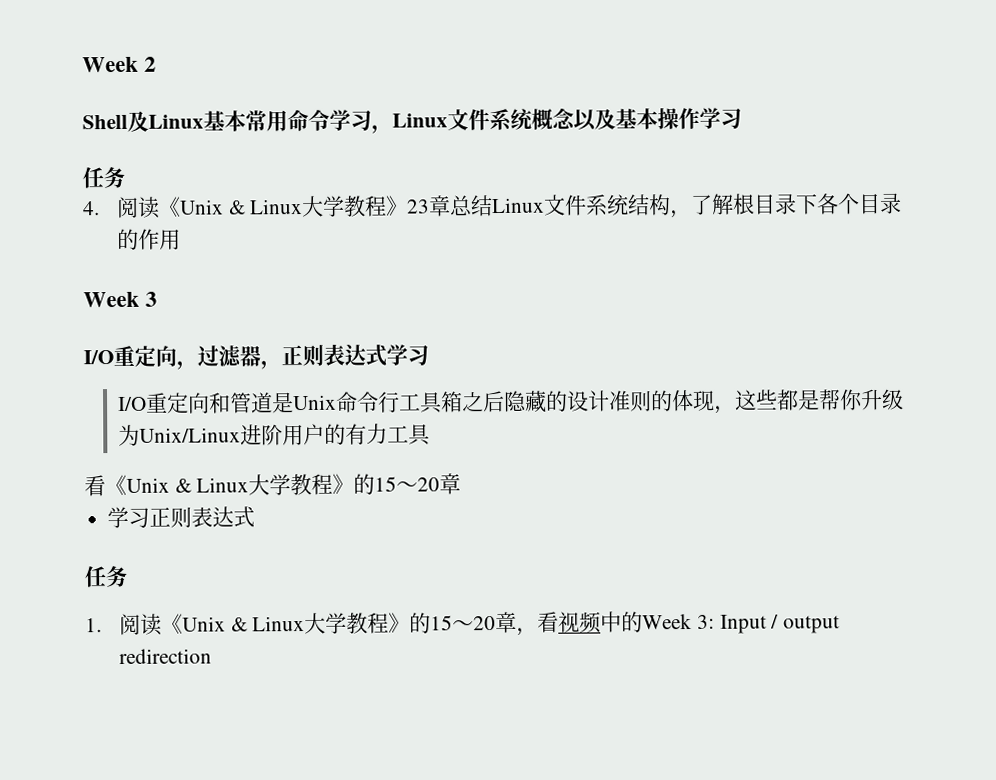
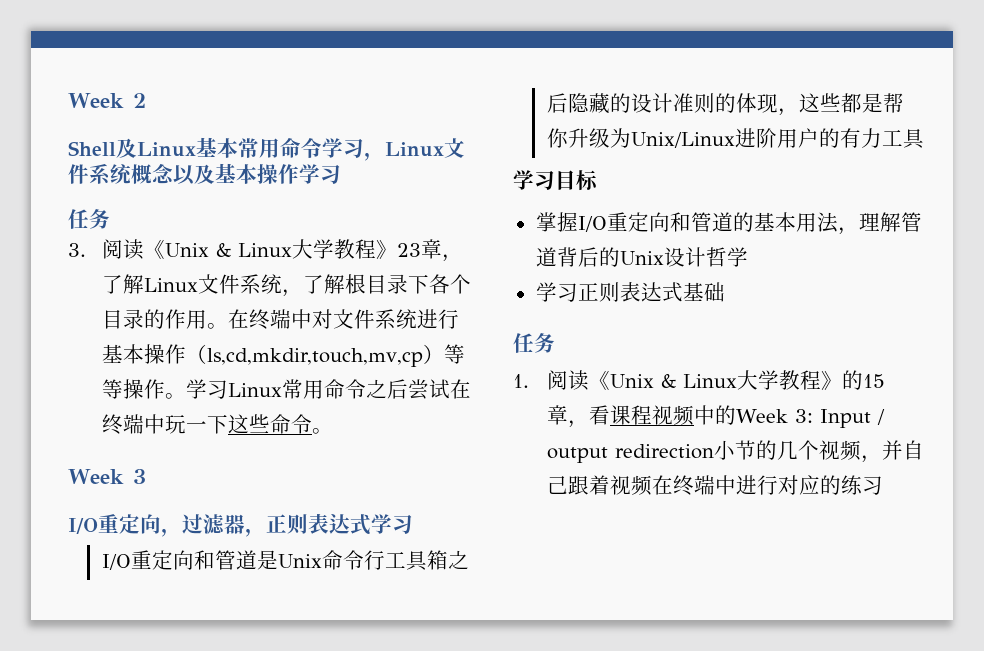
- 4.阅读《Unix & Linux大学教程》23章总结Linux文件系统结构，了解根目录下各个目录的作用
+ 3.阅读《Unix & Linux大学教程》23章，了解Linux文件系统，了解根目录下各个目录的作用。在终端中对文件系统进行基本操作（ls,cd,mkdir,touch,mv,cp）等等操作。学习Linux常用命令之后尝试在终端中玩一下这些命令。
- 看《Unix & Linux大学教程》的15～20章
+ 学习目标
+ 掌握I/O重定向和管道的基本用法，理解管道背后的Unix设计哲学
- 学习正则表达式
+ 学习正则表达式基础
- 1.阅读《Unix & Linux大学教程》的15～20章，看视频中的Week 3: Input / output redirection
+ 1.阅读《Unix & Linux大学教程》的15章，看课程视频中的Week 3: Input / output redirection小节的几个视频，并自己跟着视频在终端中进行对应的练习

